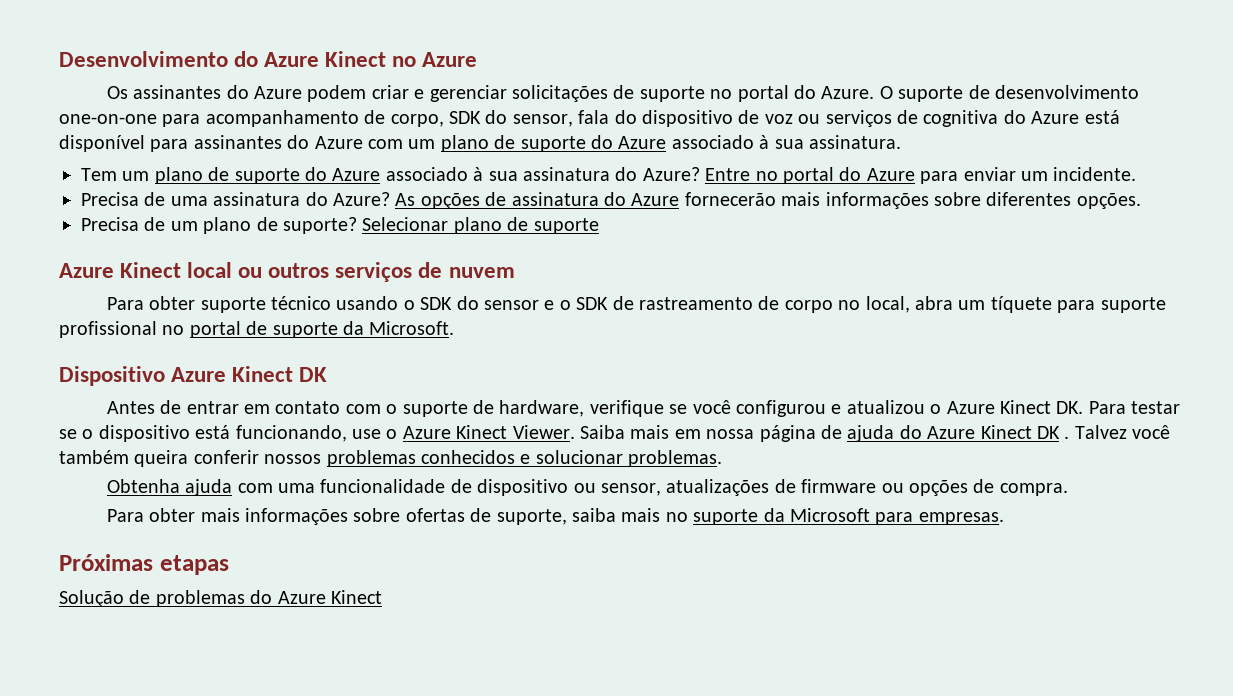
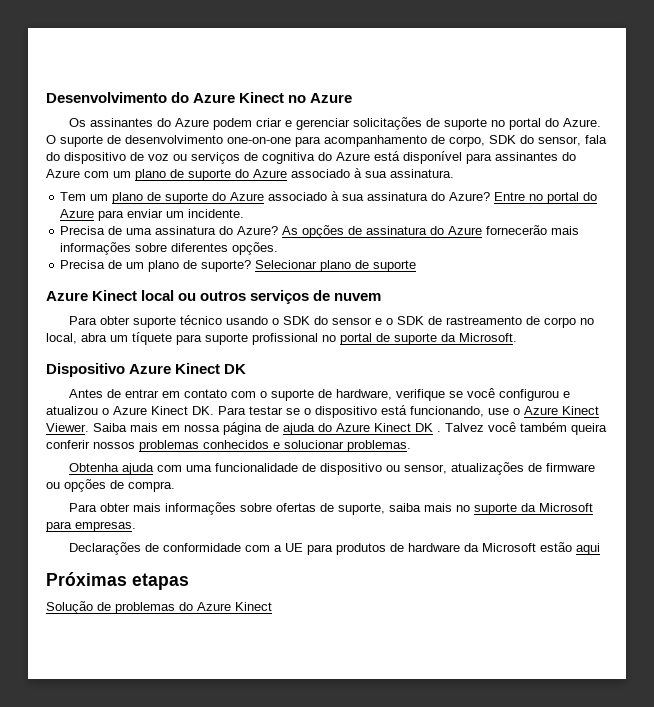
+ Declarações de conformidade com a UE para produtos de hardware da Microsoft estão aqui

